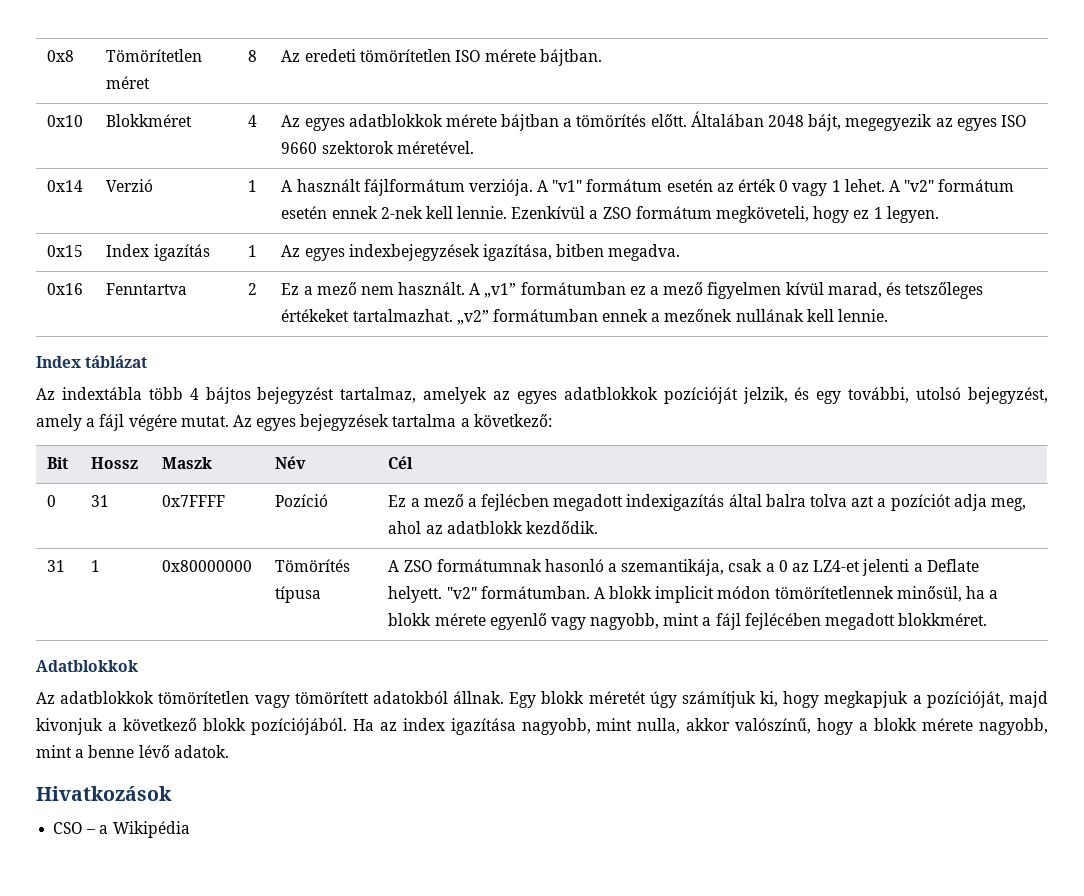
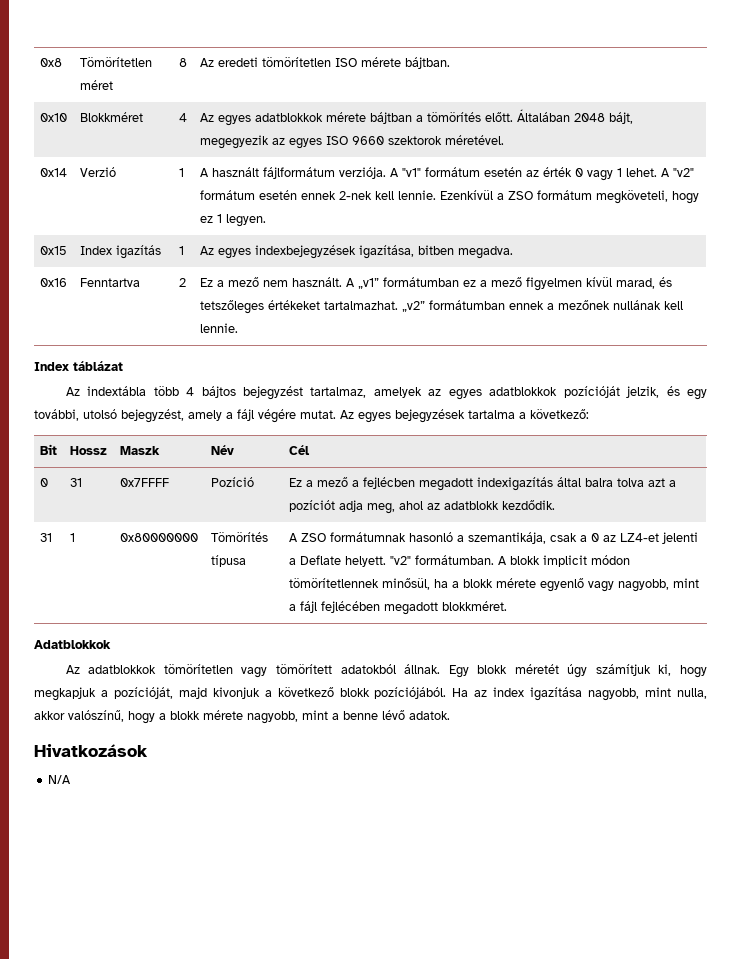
- CSO – a Wikipédia
+ N/A

